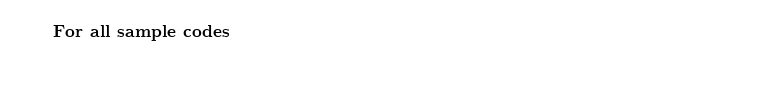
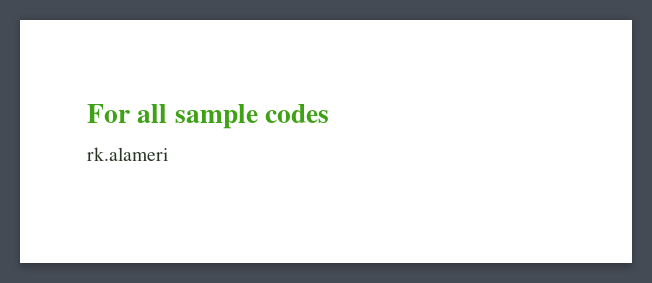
+ rk.alameri

